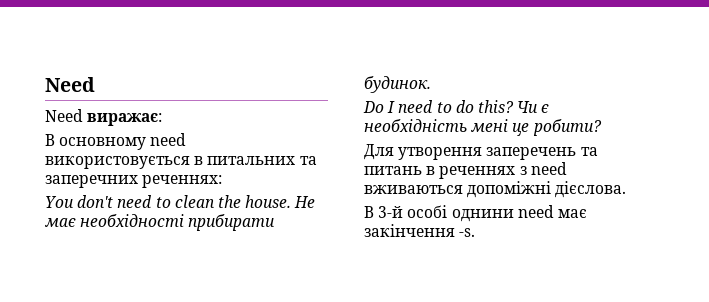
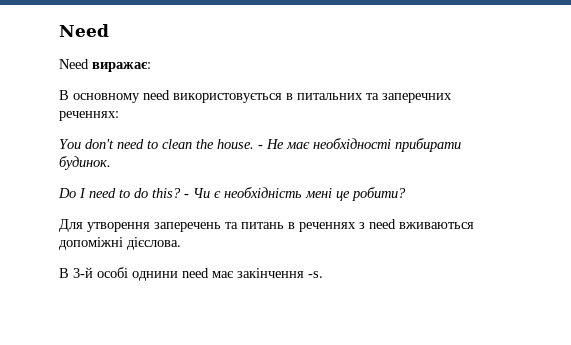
- Не має необхідності прибирати будинок.
+ - Не має необхідності прибирати будинок.
- Чи є необхідність мені це робити?
+ - Чи є необхідність мені це робити?

